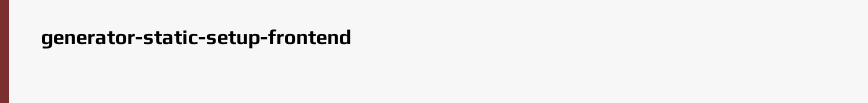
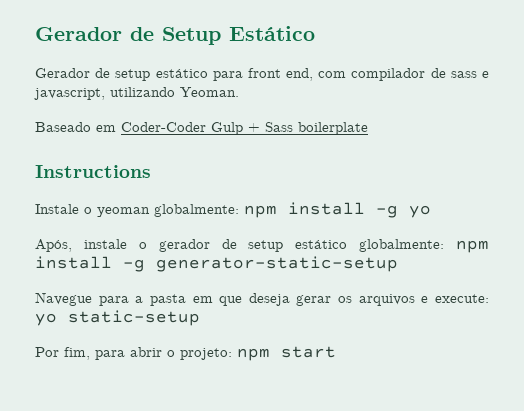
- generator-static-setup-frontend
+ Gerador de Setup Estático
+ Gerador de setup estático para front end, com compilador de sass e javascript, utilizando Yeoman.
+ Baseado em Coder-Coder Gulp + Sass boilerplate
+ Instructions
+ Instale o yeoman globalmente: npm install -g yo
+ Após, instale o gerador de setup estático globalmente: npm install -g generator-static-setup
+ Navegue para a pasta em que deseja gerar os arquivos e execute: yo static-setup
+ Por fim, para abrir o projeto: npm start

